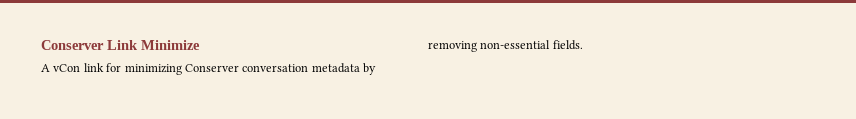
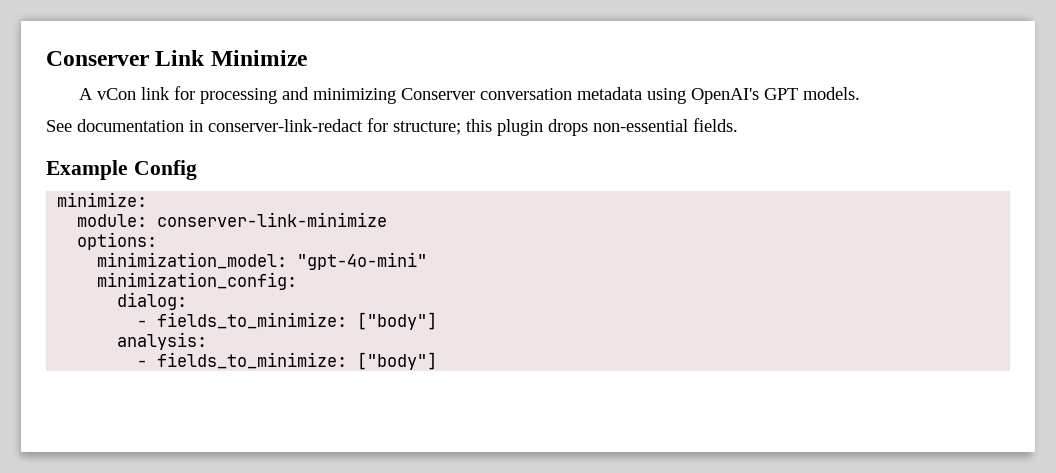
- A vCon link for minimizing Conserver conversation metadata by removing non-essential fields.
+ A vCon link for processing and minimizing Conserver conversation metadata using OpenAI's GPT models.
+ See documentation in conserver-link-redact for structure; this plugin drops non-essential fields.
+ Example Config
+ minimize:
+ module: conserver-link-minimize
+ options:
+ minimization_model: "gpt-4o-mini"
+ minimization_config:
+ dialog:
+ - fields_to_minimize: ["body"]
+ analysis:
+ - fields_to_minimize: ["body"]

